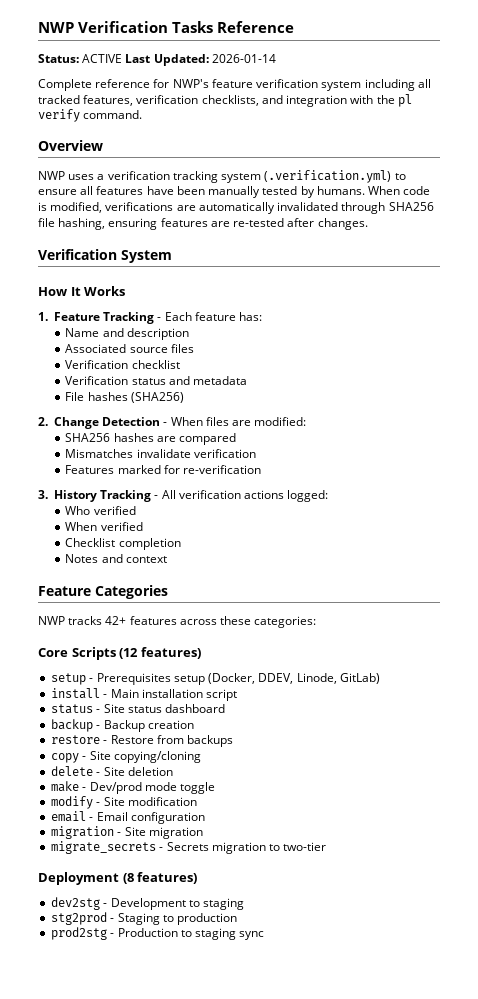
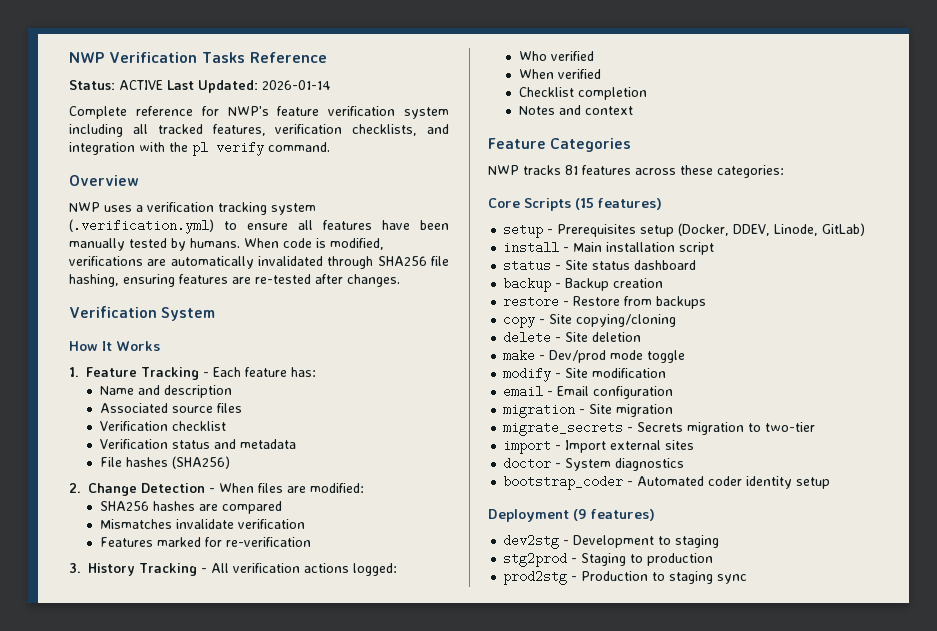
- NWP tracks 42+ features across these categories:
+ NWP tracks 81 features across these categories:
- Core Scripts (12 features)
+ Core Scripts (15 features)
+ import - Import external sites
+ doctor - System diagnostics
+ bootstrap_coder - Automated coder identity setup
- Deployment (8 features)
+ Deployment (9 features)

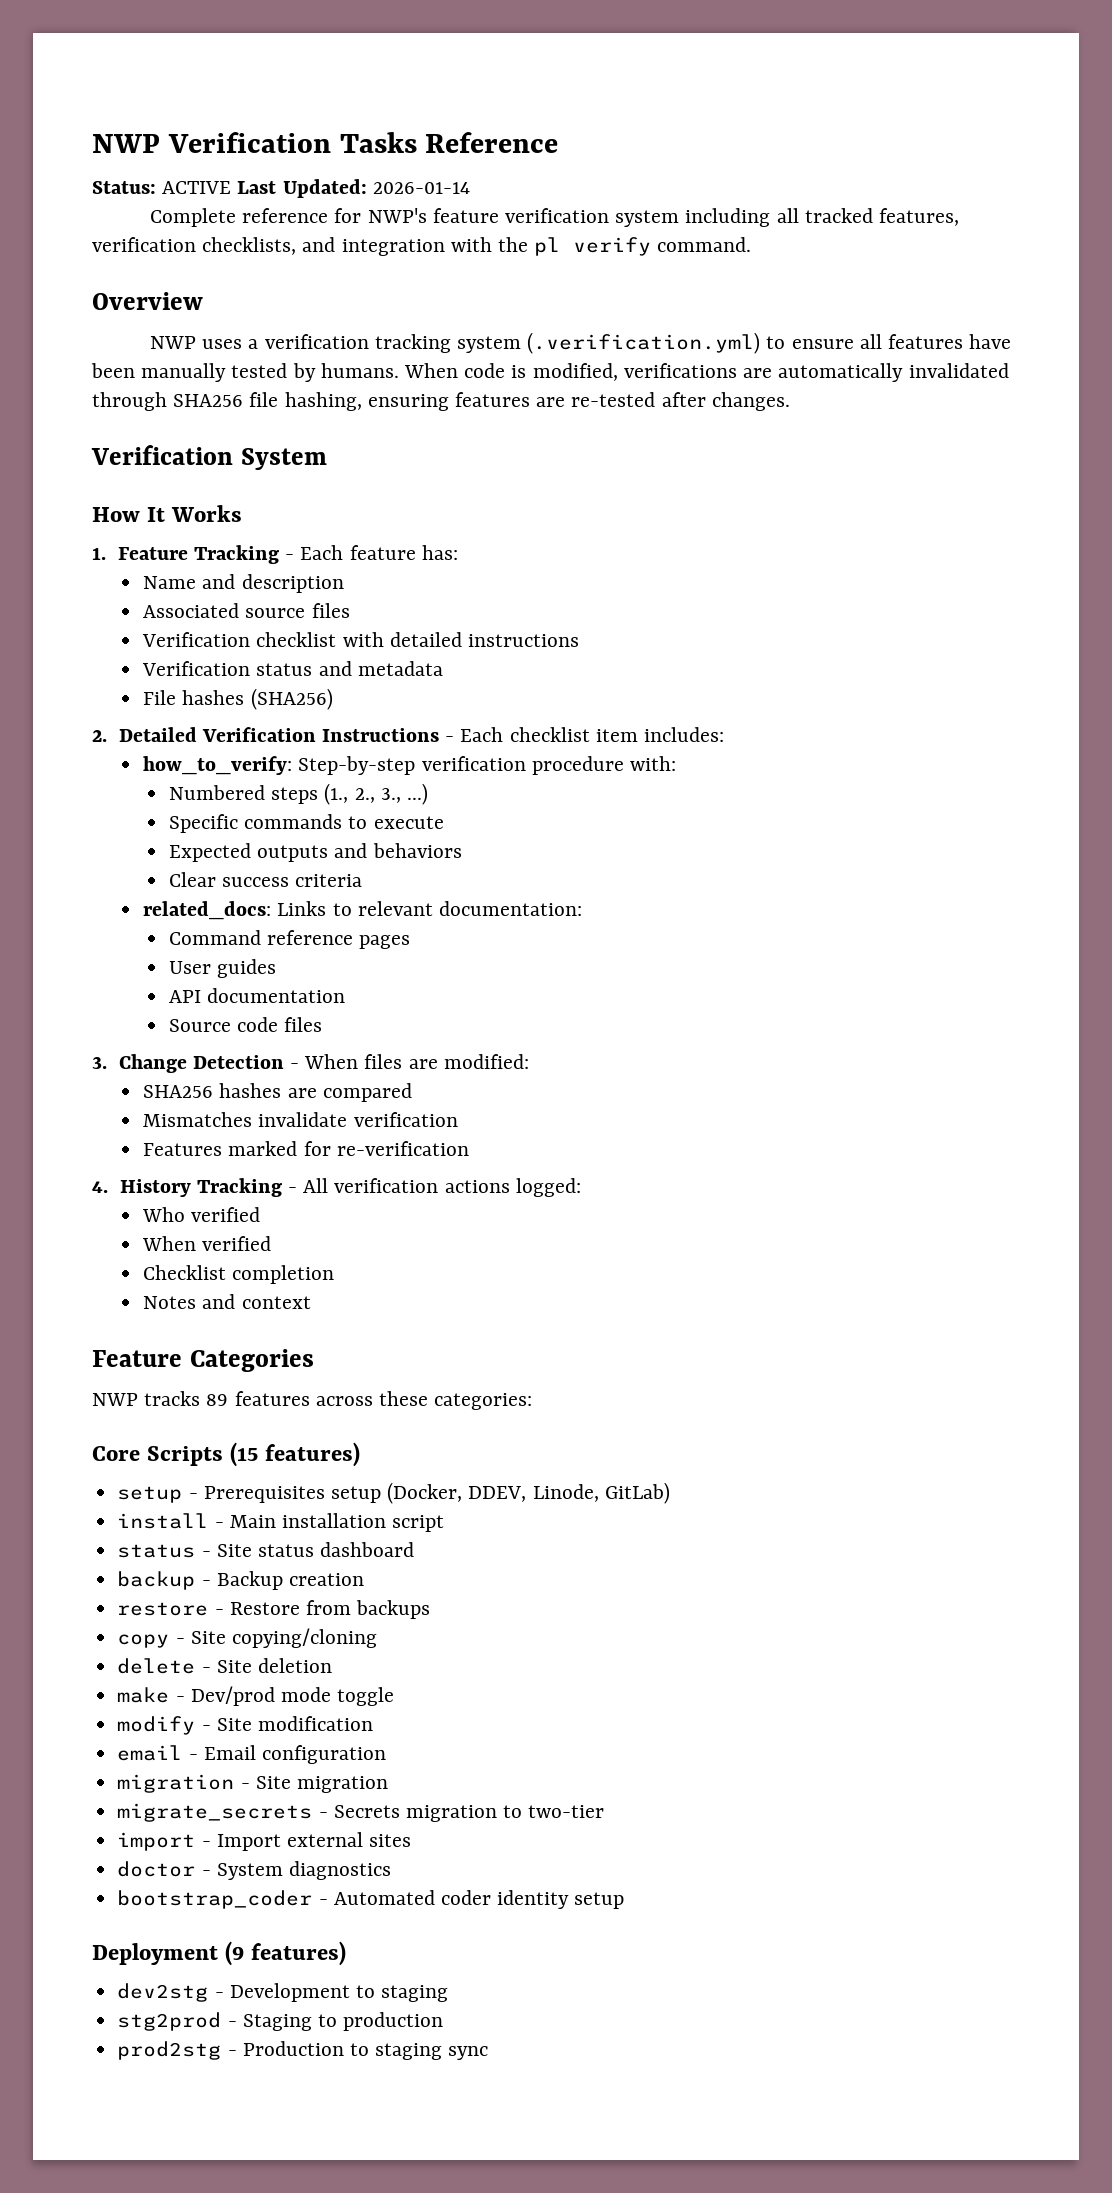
- Verification checklist
+ Verification checklist with detailed instructions
- 2. Change Detection - When files are modified:
+ 2. Detailed Verification Instructions - Each checklist item includes:
+ how_to_verify: Step-by-step verification procedure with:
+ Numbered steps (1., 2., 3., ...)
+ Specific commands to execute
+ Expected outputs and behaviors
+ Clear success criteria
+ related_docs: Links to relevant documentation:
+ Command reference pages
+ User guides
+ API documentation
+ Source code files
+ 3. Change Detection - When files are modified:
- 3. History Tracking - All verification actions logged:
+ 4. History Tracking - All verification actions logged:
- NWP tracks 81 features across these categories:
+ NWP tracks 89 features across these categories:

